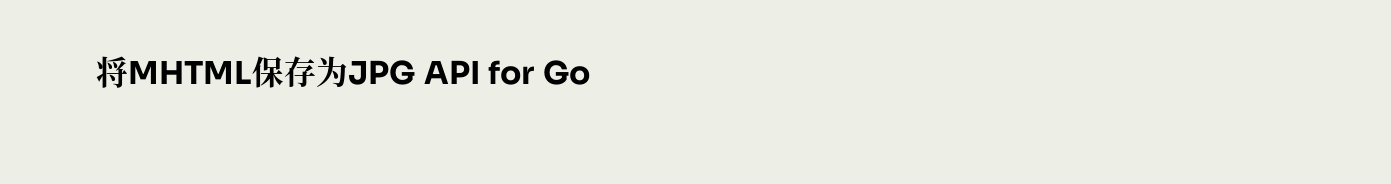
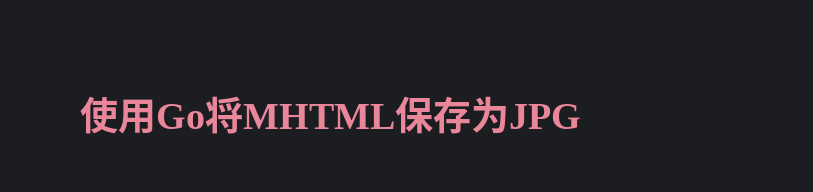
- 将MHTML保存为JPG API for Go
+ 使用Go将MHTML保存为JPG

